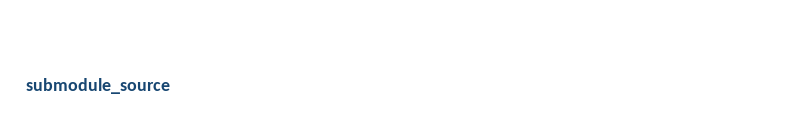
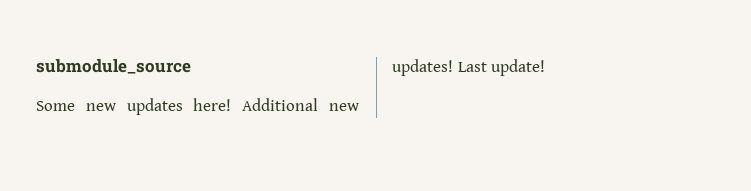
+ Some new updates here! Additional new updates! Last update!

